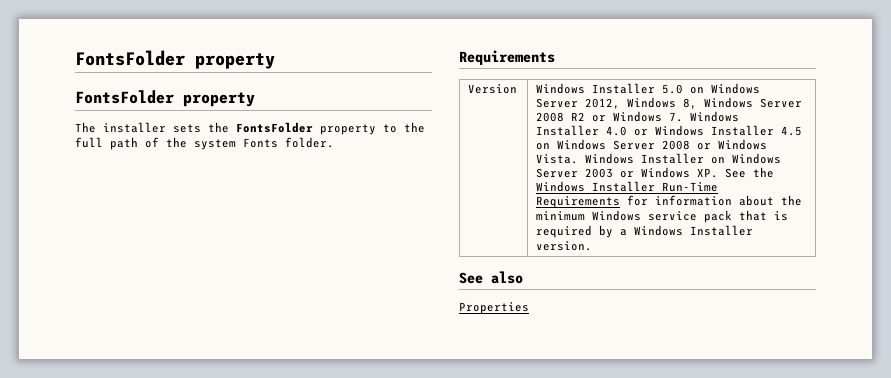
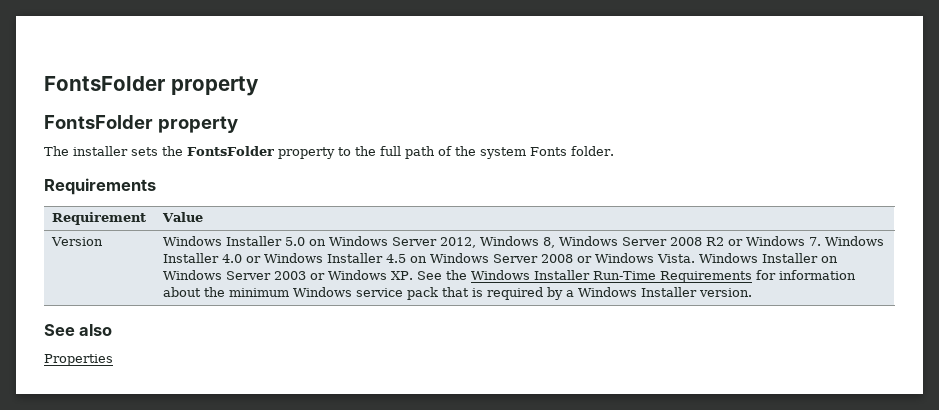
+ Requirement | Value

